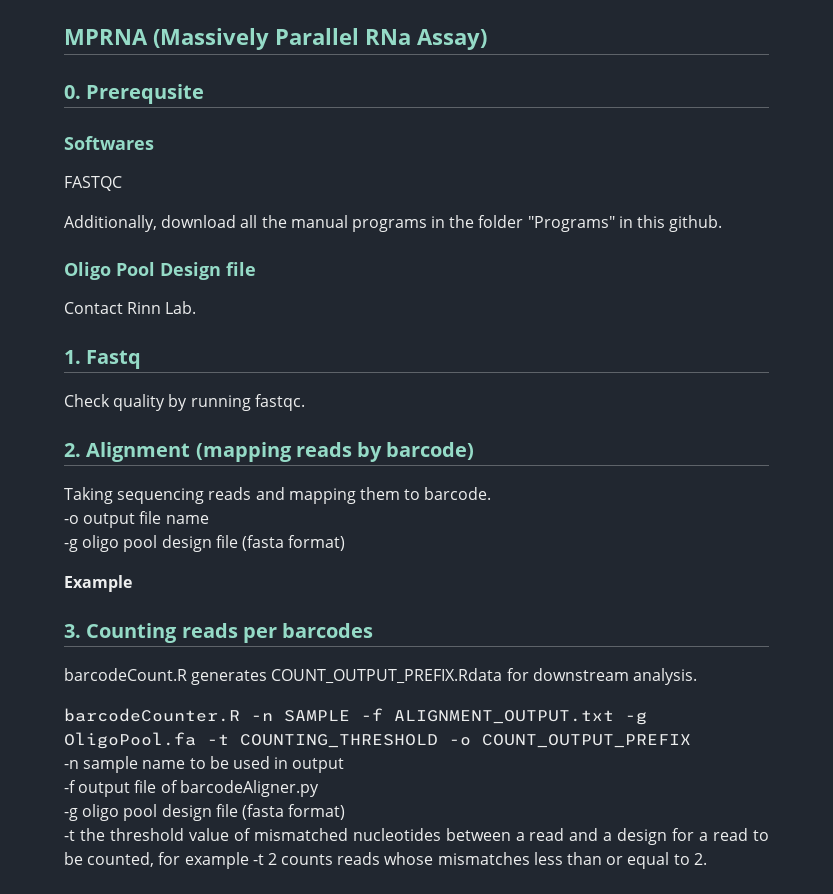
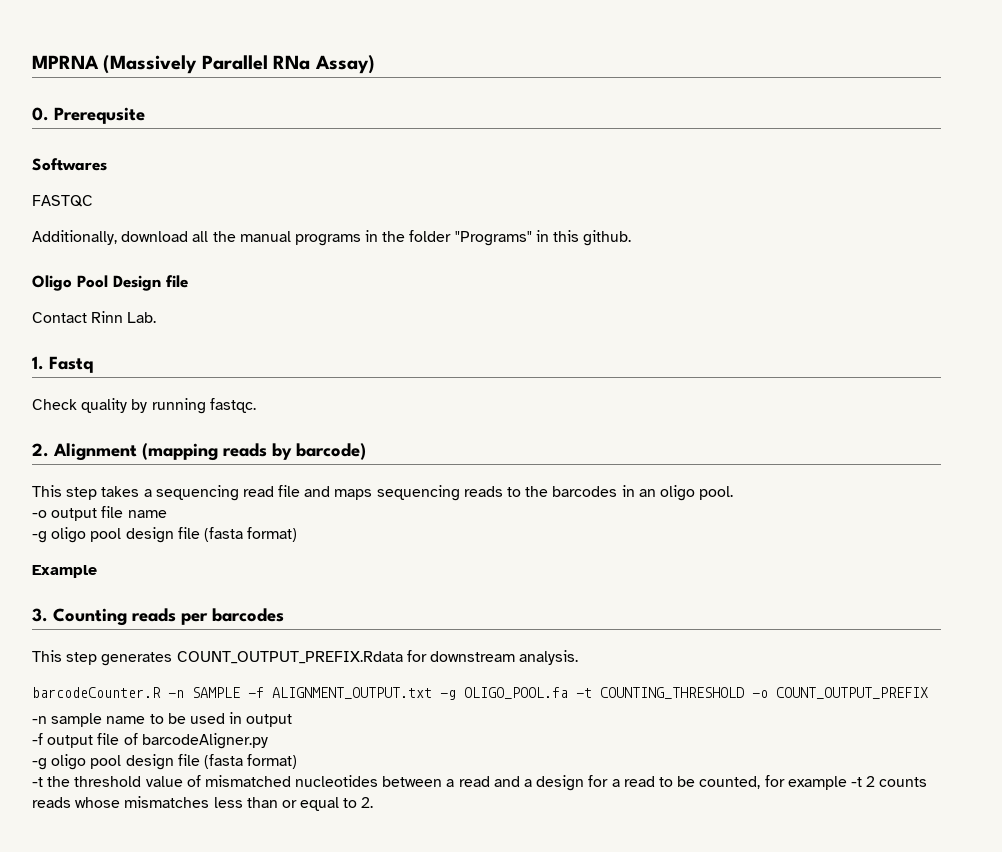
- Taking sequencing reads and mapping them to barcode.
+ This step takes a sequencing read file and maps sequencing reads to the barcodes in an oligo pool.
- barcodeCount.R generates COUNT_OUTPUT_PREFIX.Rdata for downstream analysis.
+ This step generates COUNT_OUTPUT_PREFIX.Rdata for downstream analysis.
- barcodeCounter.R -n SAMPLE -f ALIGNMENT_OUTPUT.txt -g OligoPool.fa -t COUNTING_THRESHOLD -o COUNT_OUTPUT_PREFIX
+ barcodeCounter.R -n SAMPLE -f ALIGNMENT_OUTPUT.txt -g OLIGO_POOL.fa -t COUNTING_THRESHOLD -o COUNT_OUTPUT_PREFIX

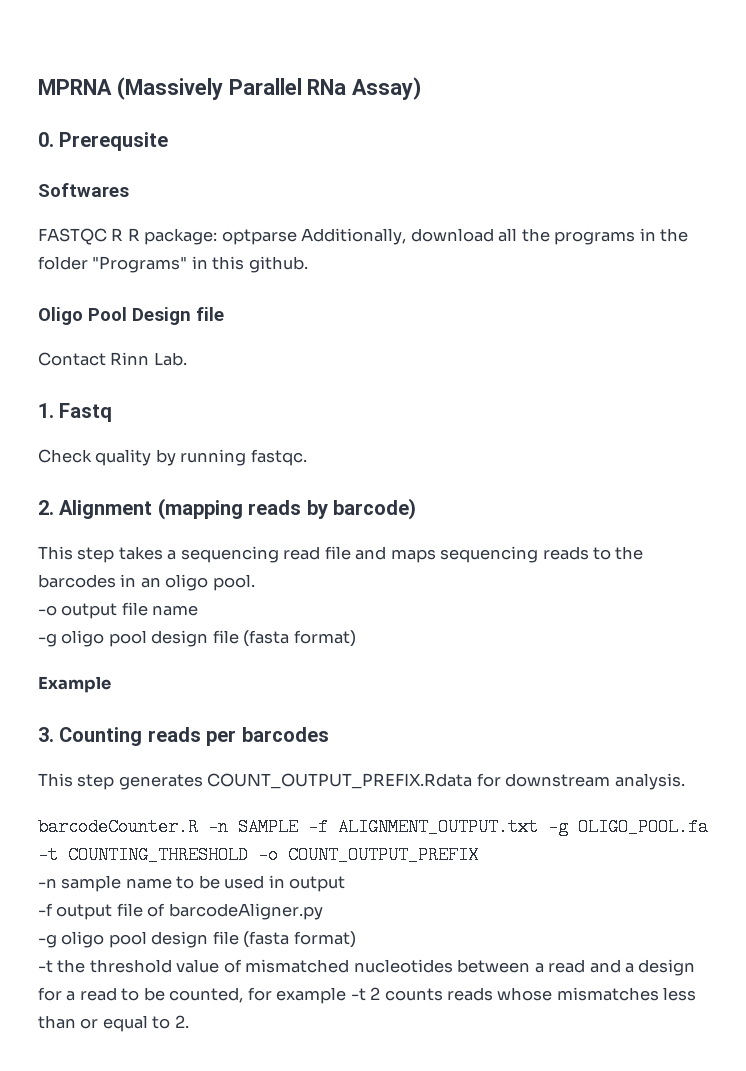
- FASTQC
- Additionally, download all the manual programs in the folder "Programs" in this github.
+ FASTQC R R package: optparse Additionally, download all the programs in the folder "Programs" in this github.

